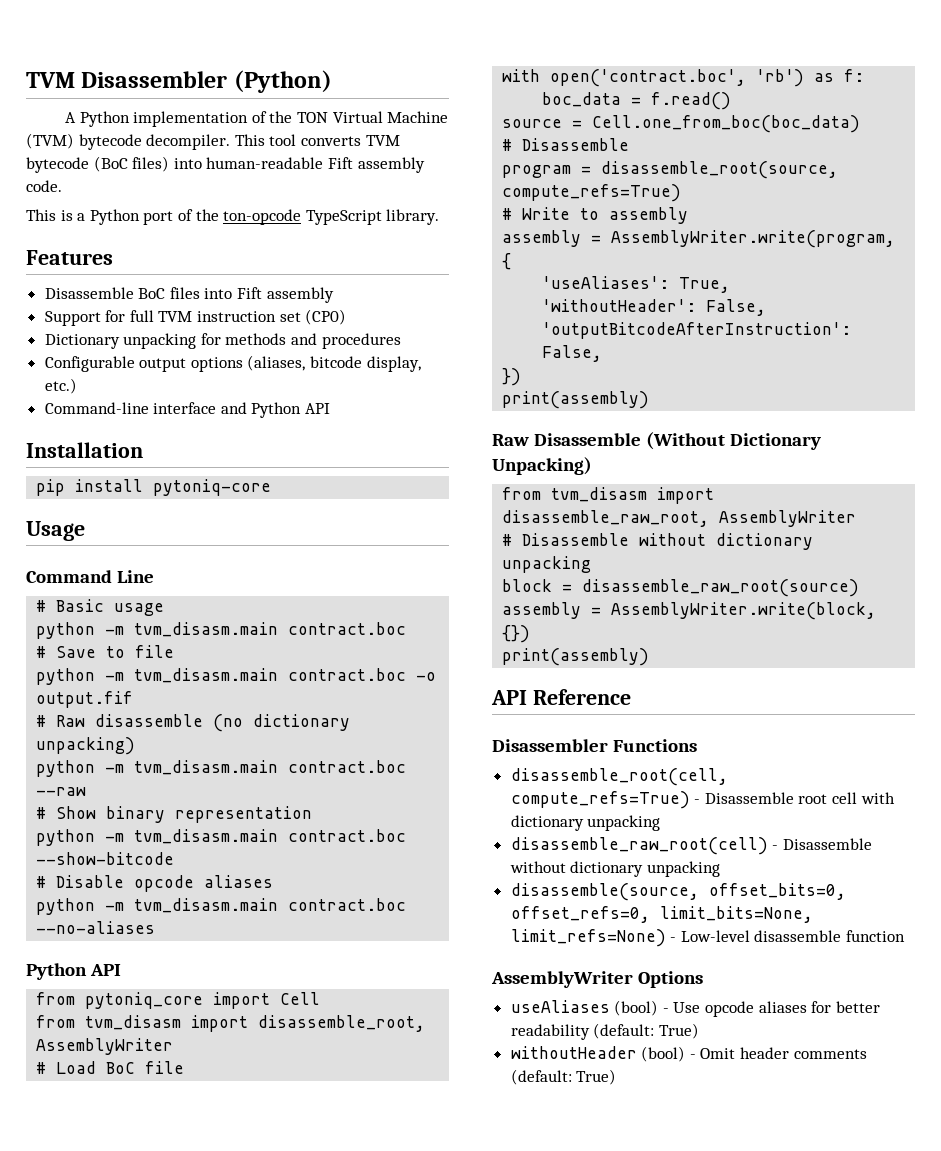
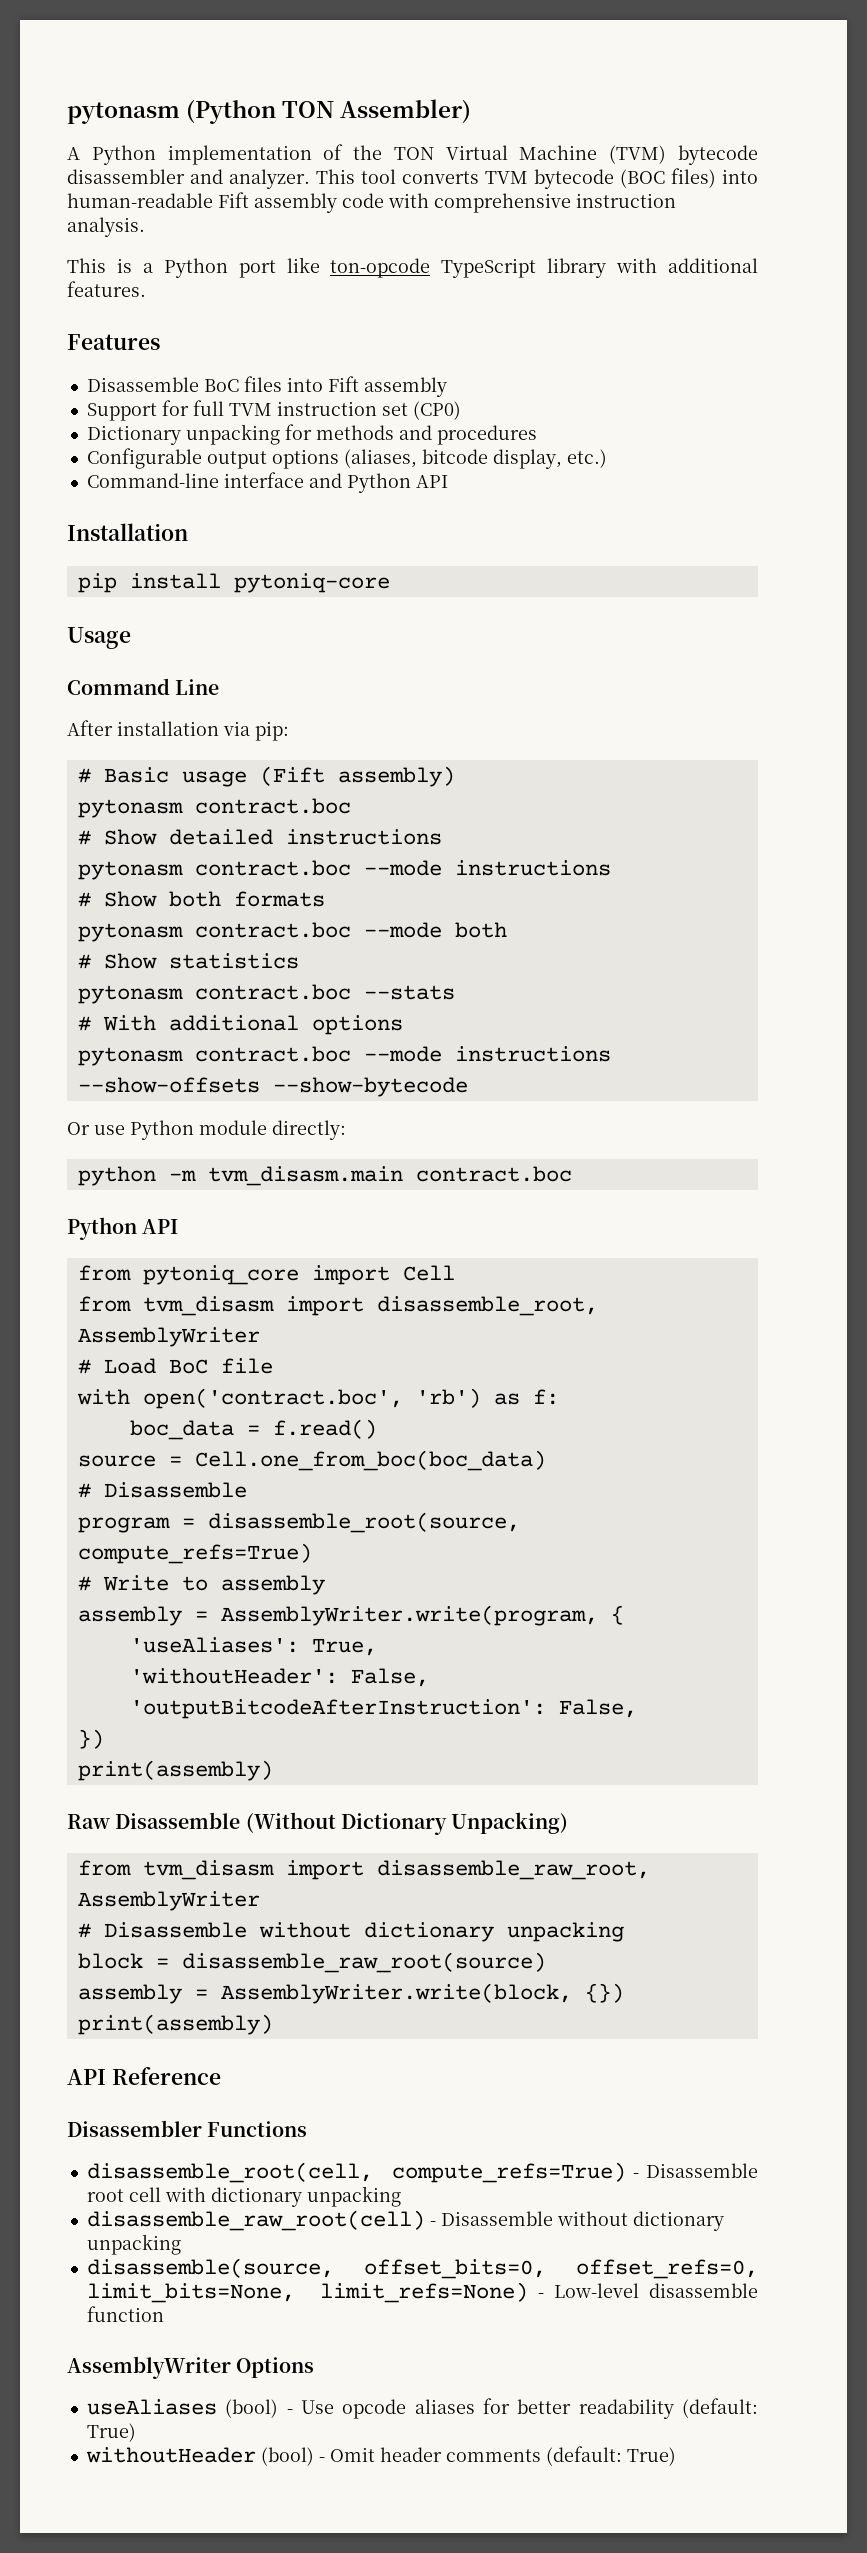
- TVM Disassembler (Python)
+ pytonasm (Python TON Assembler)
- A Python implementation of the TON Virtual Machine (TVM) bytecode decompiler.
+ A Python implementation of the TON Virtual Machine (TVM) bytecode disassembler and analyzer.
- This tool converts TVM bytecode (BoC files) into human-readable Fift assembly code.
+ This tool converts TVM bytecode (BOC files) into human-readable Fift assembly code with comprehensive instruction analysis.
- This is a Python port of the ton-opcode TypeScript library.
+ This is a Python port like ton-opcode TypeScript library with additional features.
+ After installation via pip:
- # Basic usage
+ # Basic usage (Fift assembly)
+ pytonasm contract.boc
+ # Show detailed instructions
+ pytonasm contract.boc --mode instructions
+ # Show both formats
+ pytonasm contract.boc --mode both
+ # Show statistics
+ pytonasm contract.boc --stats
+ # With additional options
+ pytonasm contract.boc --mode instructions --show-offsets --show-bytecode
+ Or use Python module directly:
  python -m tvm_disasm.main contract.boc
- # Save to file
- python -m tvm_disasm.main contract.boc -o output.fif
- # Raw disassemble (no dictionary unpacking)
- python -m tvm_disasm.main contract.boc --raw
- # Show binary representation
- python -m tvm_disasm.main contract.boc --show-bitcode
- # Disable opcode aliases
- python -m tvm_disasm.main contract.boc --no-aliases

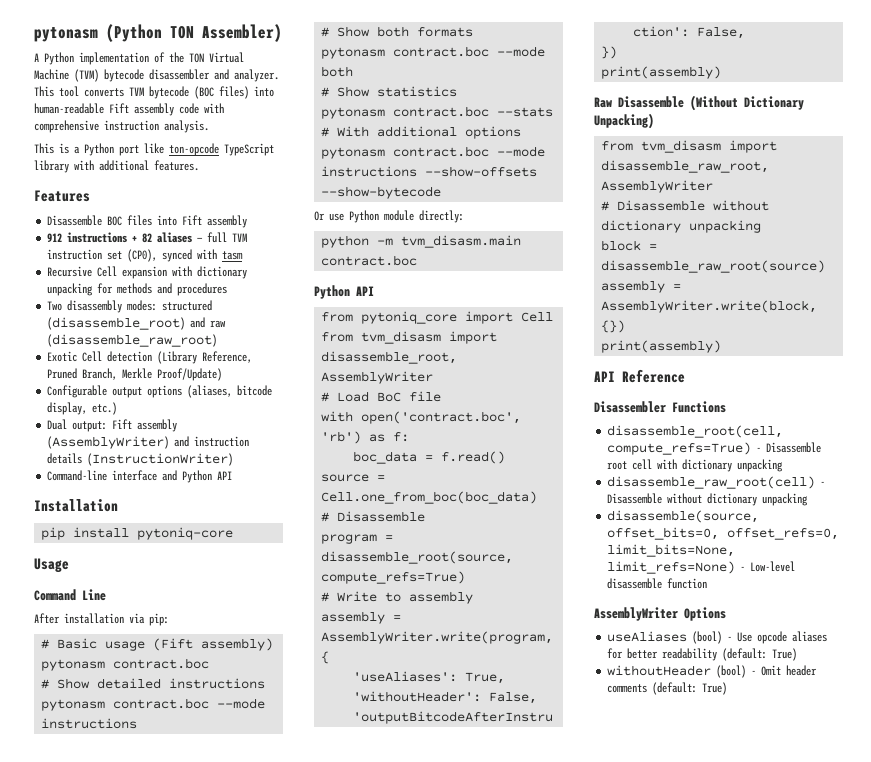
- Disassemble BoC files into Fift assembly
+ Disassemble BOC files into Fift assembly
- Support for full TVM instruction set (CP0)
- Dictionary unpacking for methods and procedures
+ 912 instructions + 82 aliases — full TVM instruction set (CP0), synced with tasm
+ Recursive Cell expansion with dictionary unpacking for methods and procedures
+ Two disassembly modes: structured (disassemble_root) and raw (disassemble_raw_root)
+ Exotic Cell detection (Library Reference, Pruned Branch, Merkle Proof/Update)
+ Dual output: Fift assembly (AssemblyWriter) and instruction details (InstructionWriter)

